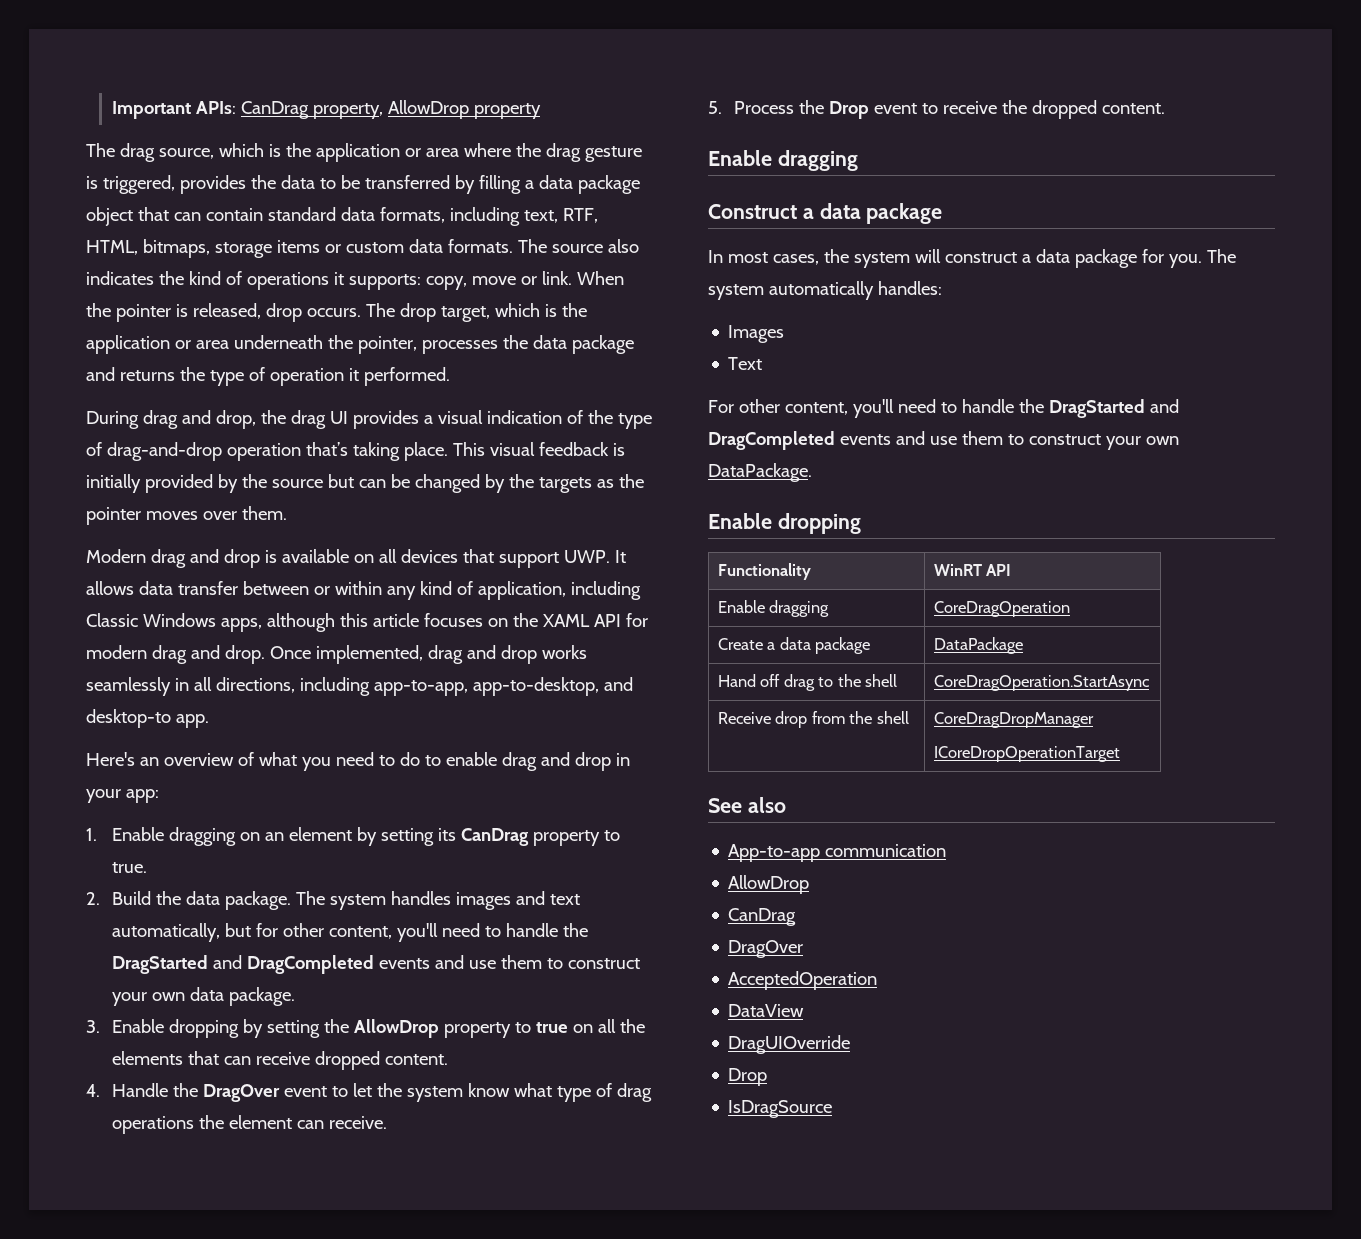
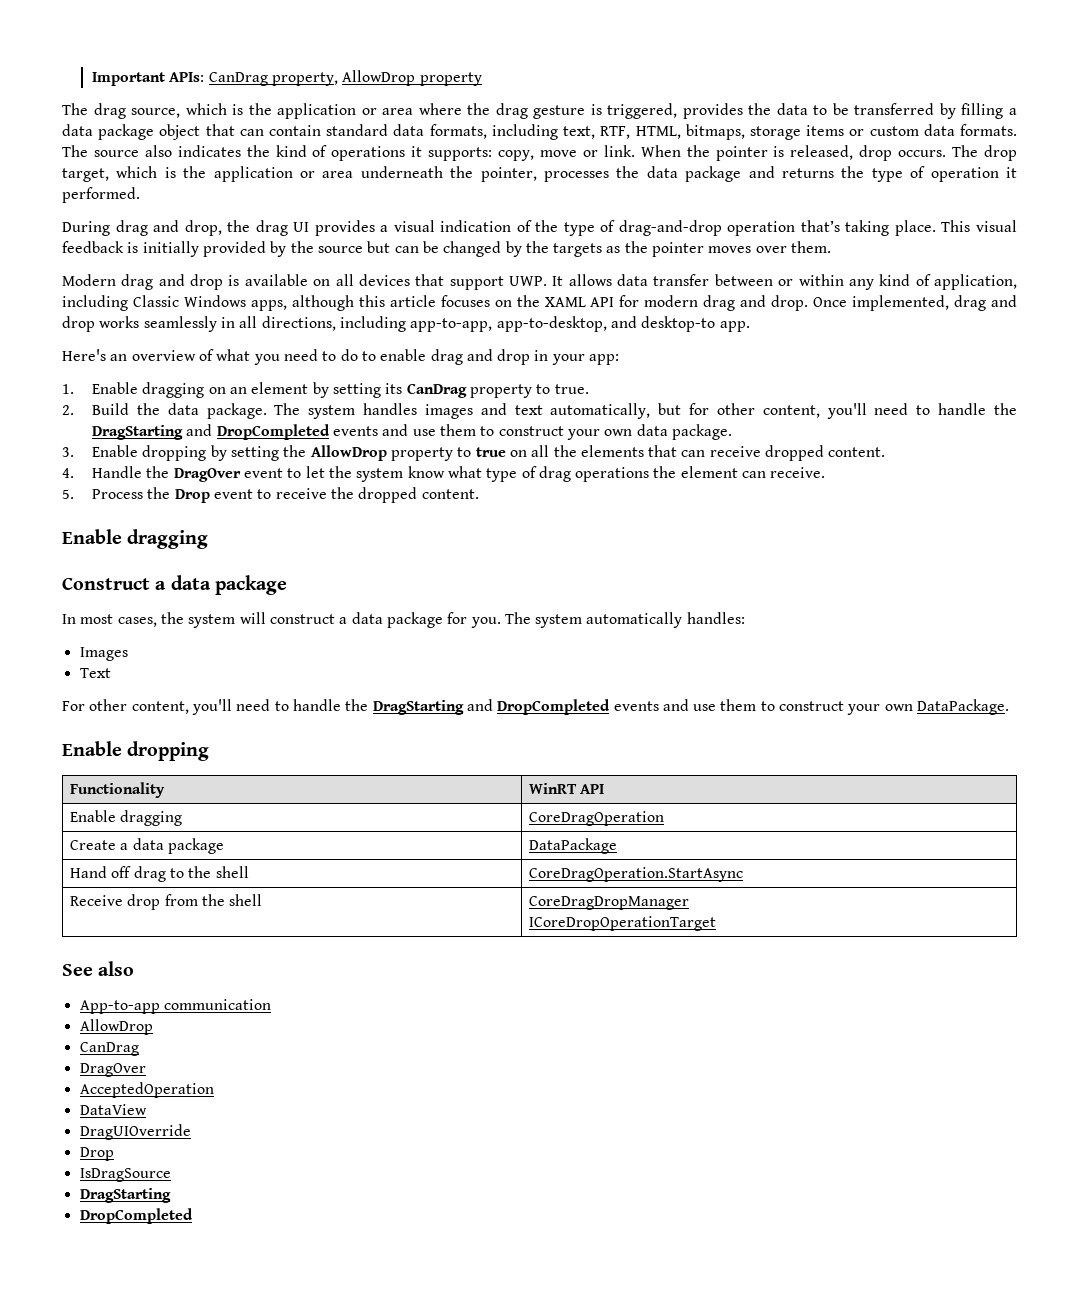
- The system handles images and text automatically, but for other content, you'll need to handle the DragStarted and DragCompleted events and use them to construct your own data package.
+ The system handles images and text automatically, but for other content, you'll need to handle the DragStarting and DropCompleted events and use them to construct your own data package.
- For other content, you'll need to handle the DragStarted and DragCompleted events and use them to construct your own DataPackage.
+ For other content, you'll need to handle the DragStarting and DropCompleted events and use them to construct your own DataPackage.
  IsDragSource
+ DragStarting
+ DropCompleted

